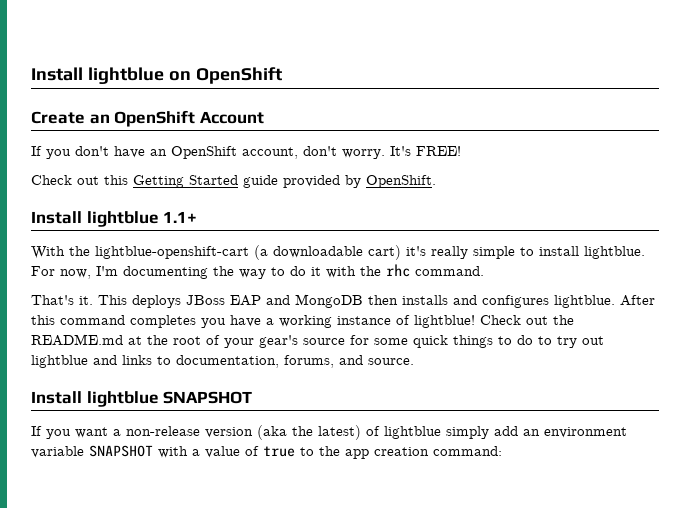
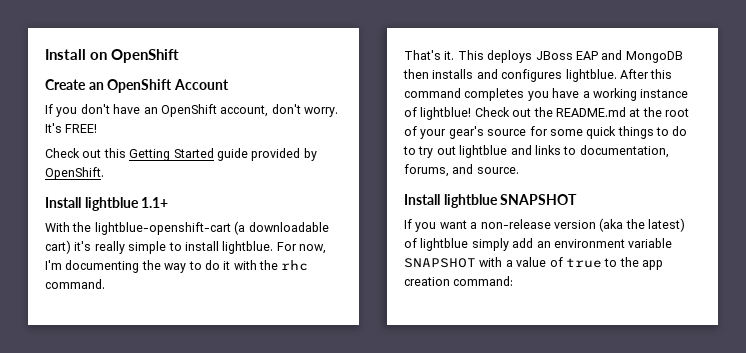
- Install lightblue on OpenShift
+ Install on OpenShift

